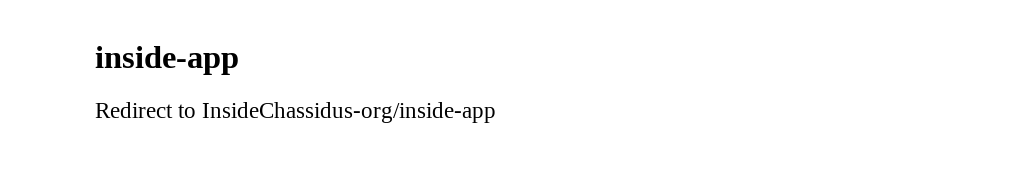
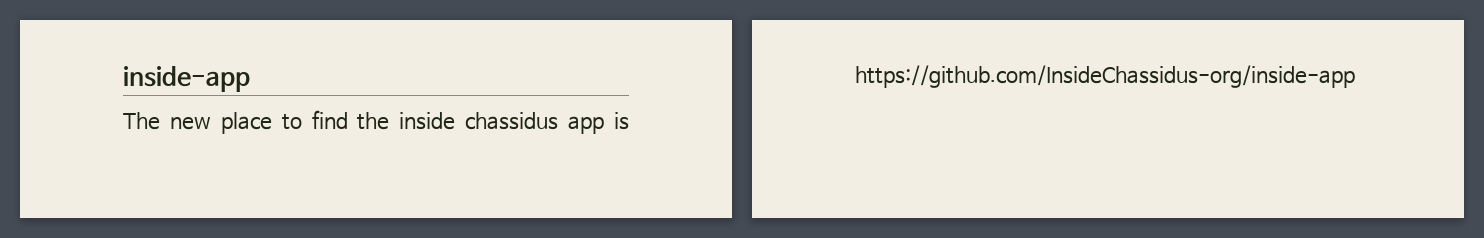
- Redirect to InsideChassidus-org/inside-app
+ The new place to find the inside chassidus app is https://github.com/InsideChassidus-org/inside-app

